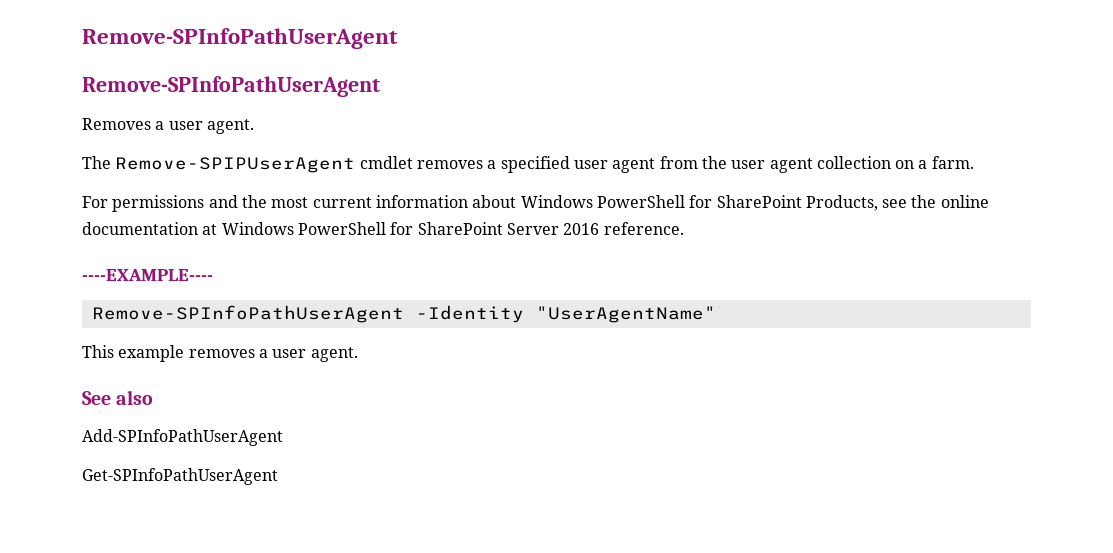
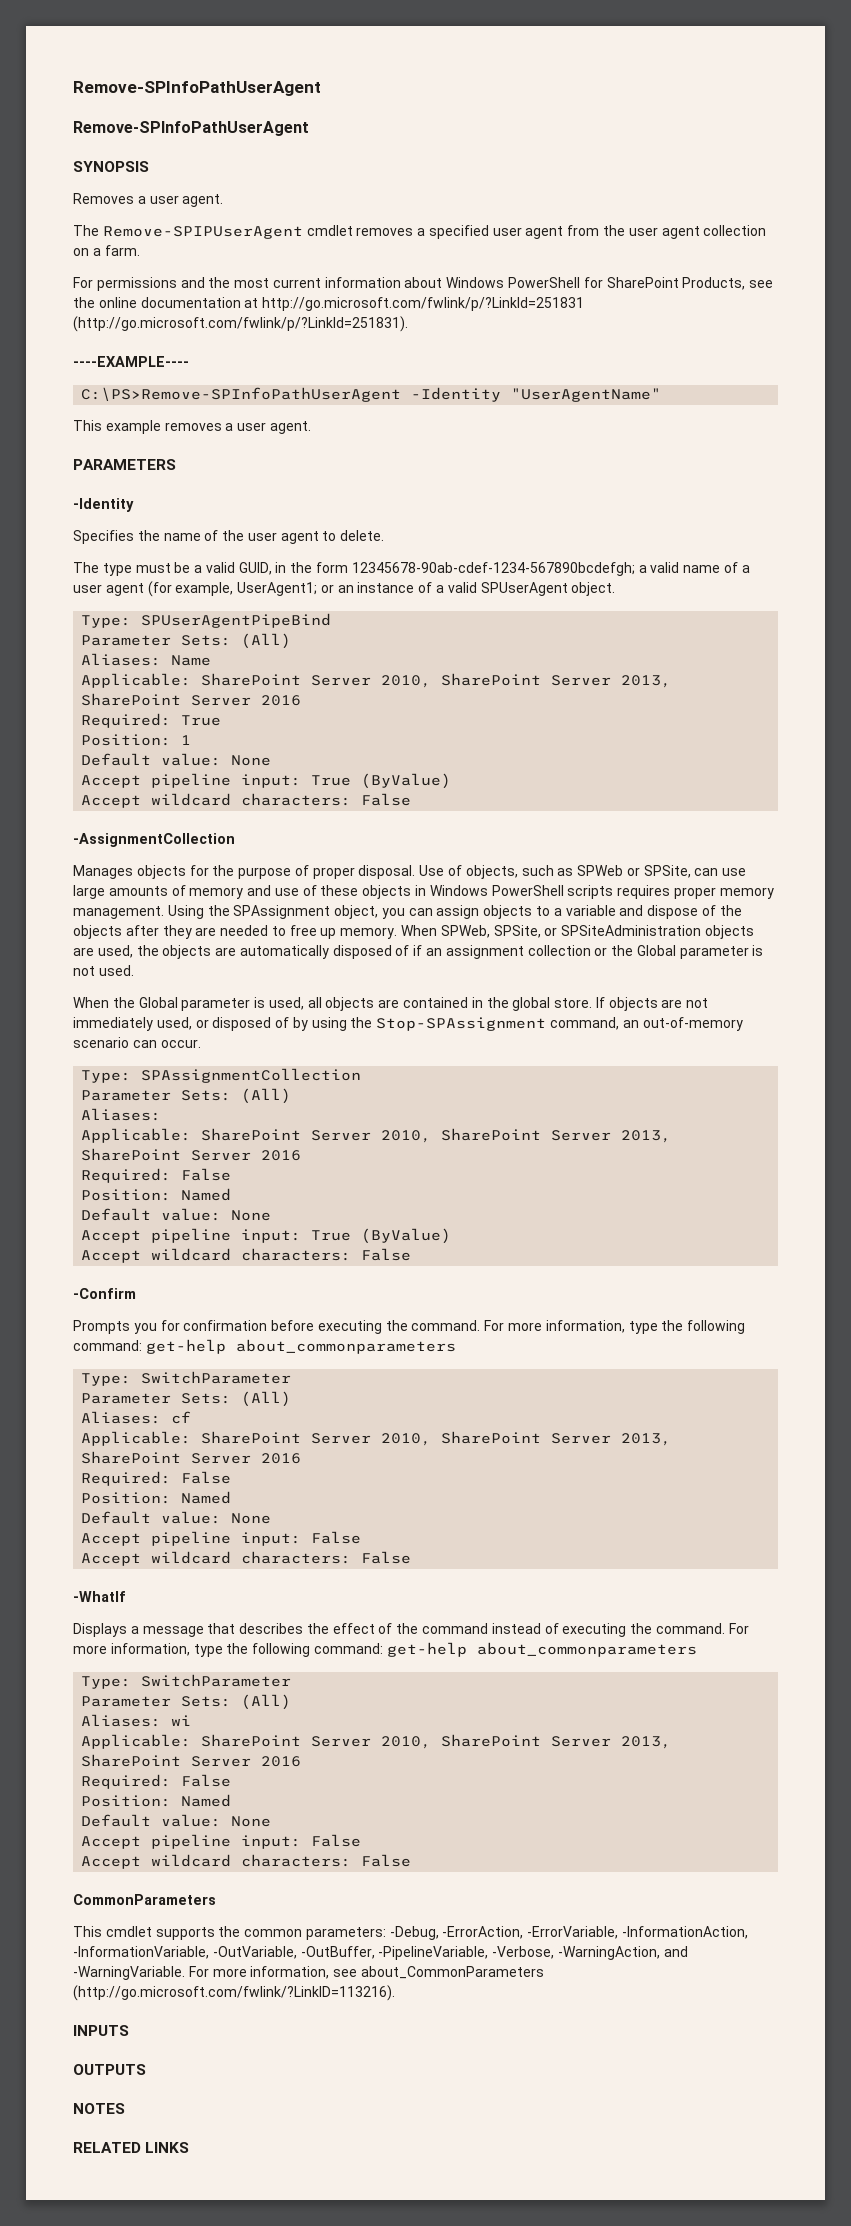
+ SYNOPSIS
- For permissions and the most current information about Windows PowerShell for SharePoint Products, see the online documentation at Windows PowerShell for SharePoint Server 2016 reference.
+ For permissions and the most current information about Windows PowerShell for SharePoint Products, see the online documentation at http://go.microsoft.com/fwlink/p/?LinkId=251831 (http://go.microsoft.com/fwlink/p/?LinkId=251831).
- Remove-SPInfoPathUserAgent -Identity "UserAgentName"
+ C:\PS>Remove-SPInfoPathUserAgent -Identity "UserAgentName"
- See also
- Add-SPInfoPathUserAgent
- Get-SPInfoPathUserAgent
+ PARAMETERS
+ -Identity
+ Specifies the name of the user agent to delete.
+ The type must be a valid GUID, in the form 12345678-90ab-cdef-1234-567890bcdefgh; a valid name of a user agent (for example, UserAgent1; or an instance of a valid SPUserAgent object.
+ Type: SPUserAgentPipeBind
+ Parameter Sets: (All)
+ Aliases: Name
+ Applicable: SharePoint Server 2010, SharePoint Server 2013, SharePoint Server 2016
+ Required: True
+ Position: 1
+ Default value: None
+ Accept pipeline input: True (ByValue)
+ Accept wildcard characters: False
+ -AssignmentCollection
+ Manages objects for the purpose of proper disposal. Use of objects, such as SPWeb or SPSite, can use large amounts of memory and use of these objects in Windows PowerShell scripts requires proper memory management. Using the SPAssignment object, you can assign objects to a variable and dispose of the objects after they are needed to free up memory. When SPWeb, SPSite, or SPSiteAdministration objects are used, the objects are automatically disposed of if an assignment collection or the Global parameter is not used.
+ When the Global parameter is used, all objects are contained in the global store. If objects are not immediately used, or disposed of by using the Stop-SPAssignment command, an out-of-memory scenario can occur.
+ Type: SPAssignmentCollection
+ Parameter Sets: (All)
+ Aliases:
+ Applicable: SharePoint Server 2010, SharePoint Server 2013, SharePoint Server 2016
+ Required: False
+ Position: Named
+ Default value: None
+ Accept pipeline input: True (ByValue)
+ Accept wildcard characters: False
+ -Confirm
+ Prompts you for confirmation before executing the command. For more information, type the following command: get-help about_commonparameters
+ Type: SwitchParameter
+ Parameter Sets: (All)
+ Aliases: cf
+ Applicable: SharePoint Server 2010, SharePoint Server 2013, SharePoint Server 2016
+ Required: False
+ Position: Named
+ Default value: None
+ Accept pipeline input: False
+ Accept wildcard characters: False
+ -WhatIf
+ Displays a message that describes the effect of the command instead of executing the command. For more information, type the following command: get-help about_commonparameters
+ Type: SwitchParameter
+ Parameter Sets: (All)
+ Aliases: wi
+ Applicable: SharePoint Server 2010, SharePoint Server 2013, SharePoint Server 2016
+ Required: False
+ Position: Named
+ Default value: None
+ Accept pipeline input: False
+ Accept wildcard characters: False
+ CommonParameters
+ This cmdlet supports the common parameters: -Debug, -ErrorAction, -ErrorVariable, -InformationAction, -InformationVariable, -OutVariable, -OutBuffer, -PipelineVariable, -Verbose, -WarningAction, and -WarningVariable. For more information, see about_CommonParameters (http://go.microsoft.com/fwlink/?LinkID=113216).
+ INPUTS
+ OUTPUTS
+ NOTES
+ RELATED LINKS

